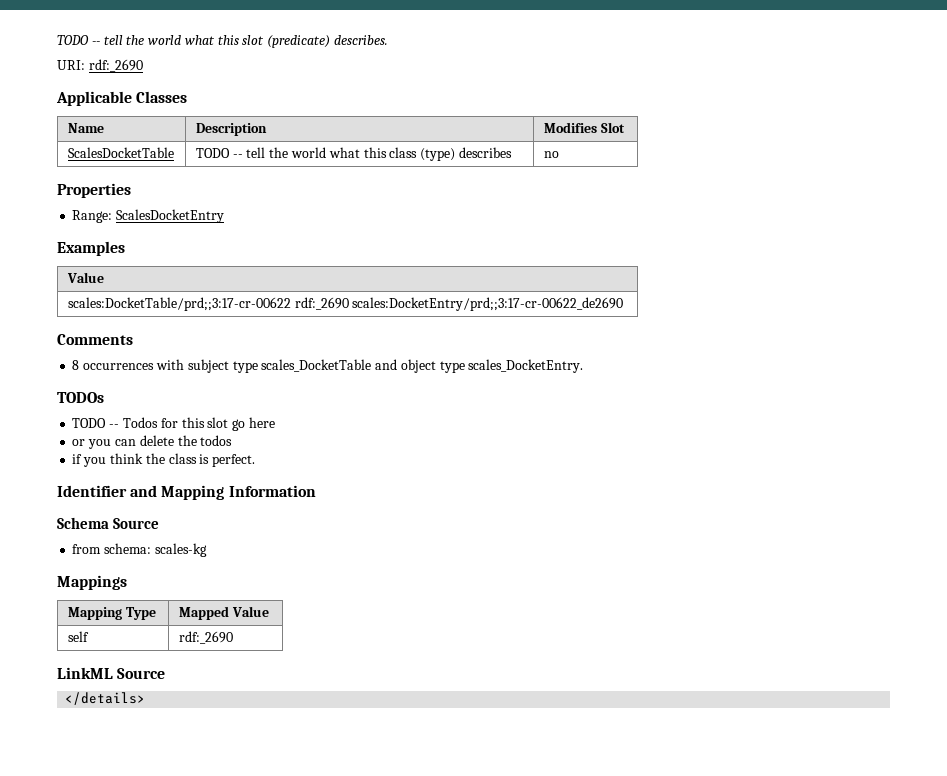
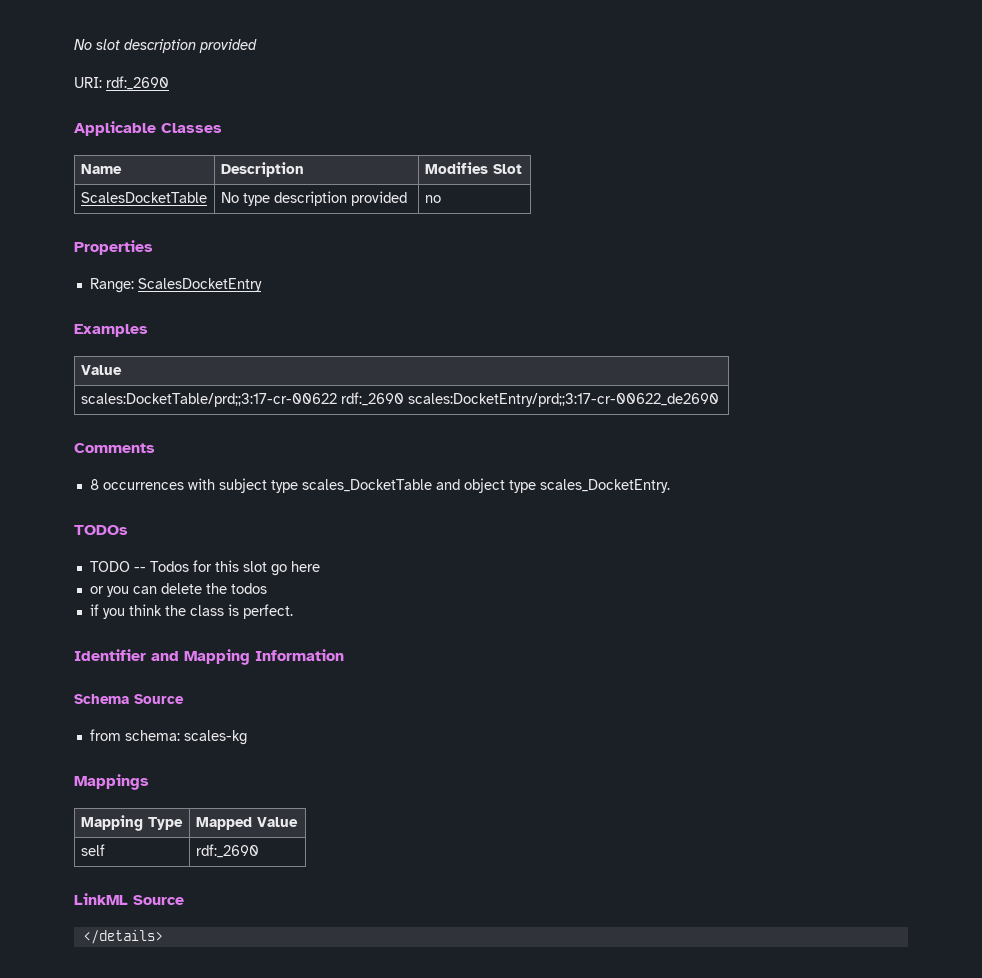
- TODO -- tell the world what this slot (predicate) describes.
+ No slot description provided
- ScalesDocketTable | TODO -- tell the world what this class (type) describes | no
+ ScalesDocketTable | No type description provided | no

